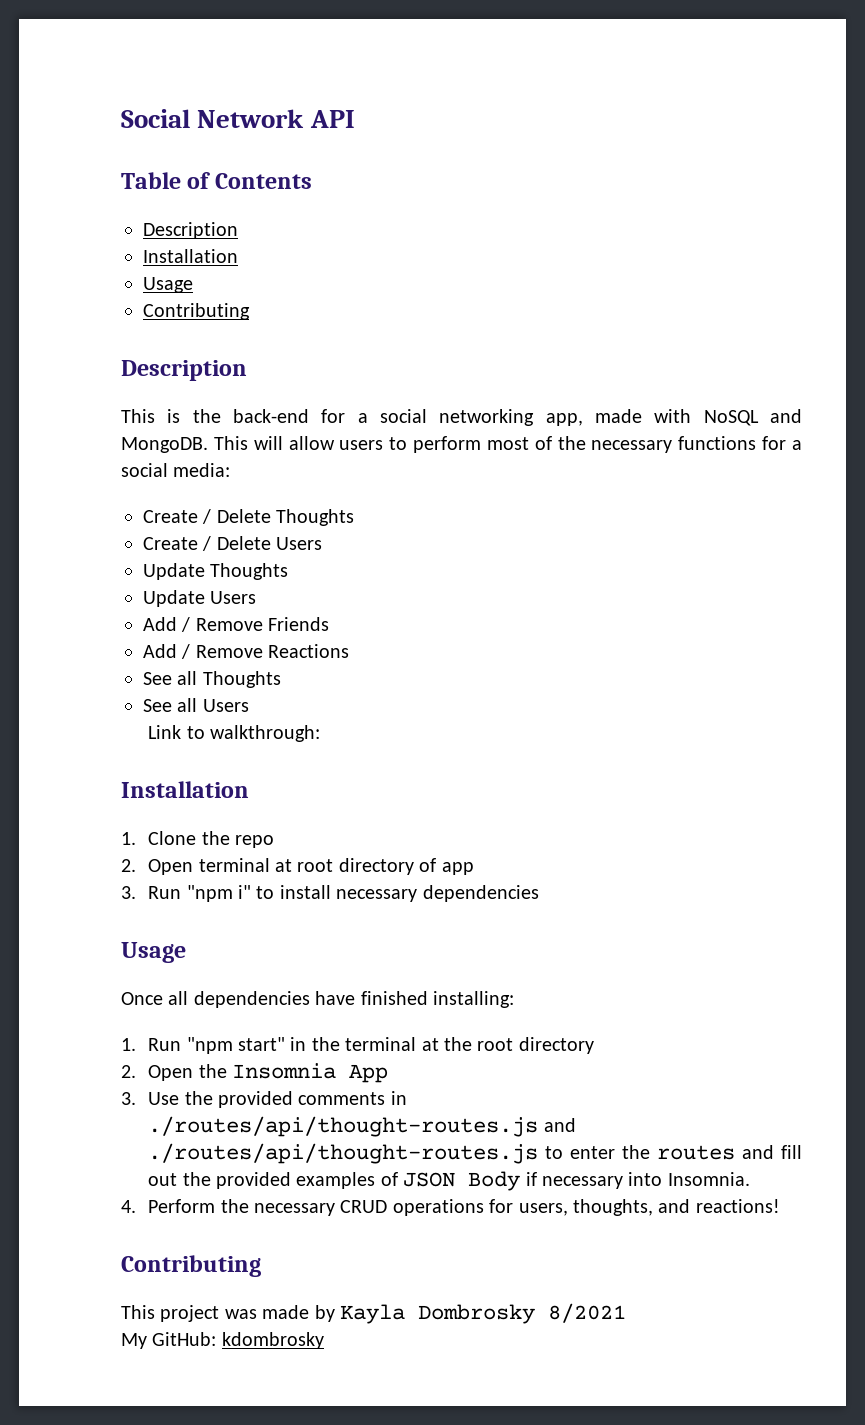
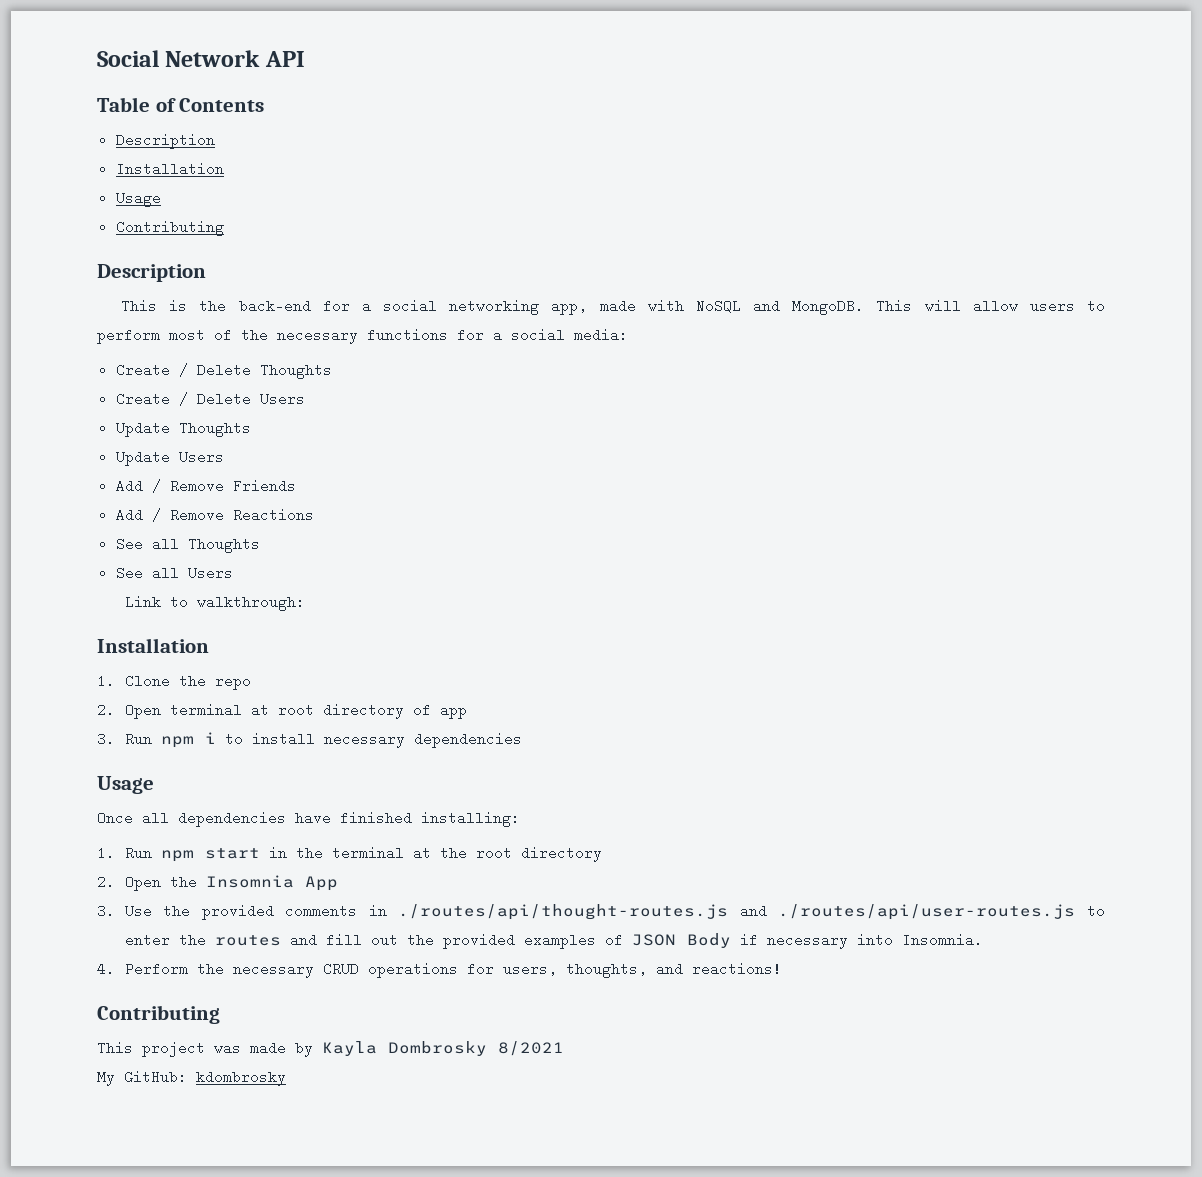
- 3. Run "npm i" to install necessary dependencies
+ 3. Run npm i to install necessary dependencies
- 1. Run "npm start" in the terminal at the root directory
+ 1. Run npm start in the terminal at the root directory
- 3. Use the provided comments in ./routes/api/thought-routes.js and ./routes/api/thought-routes.js to enter the routes and fill out the provided examples of JSON Body if necessary into Insomnia.
+ 3. Use the provided comments in ./routes/api/thought-routes.js and ./routes/api/user-routes.js to enter the routes and fill out the provided examples of JSON Body if necessary into Insomnia.

